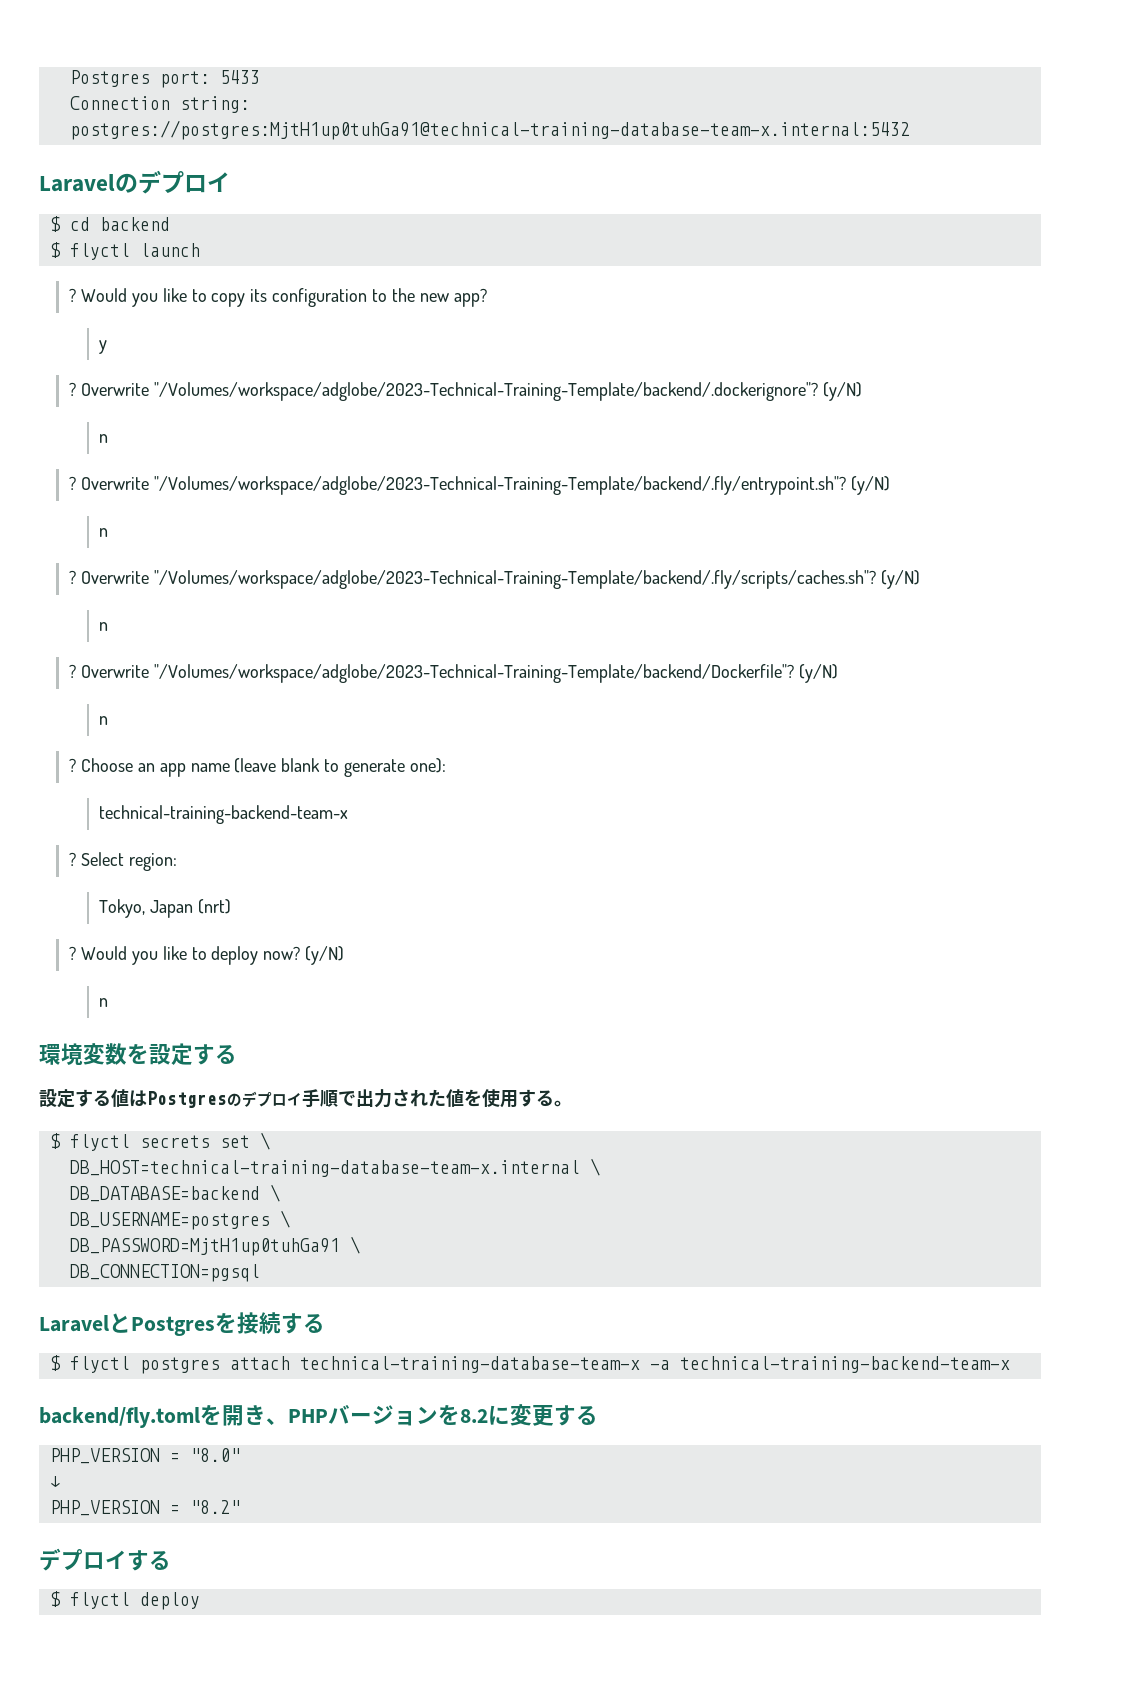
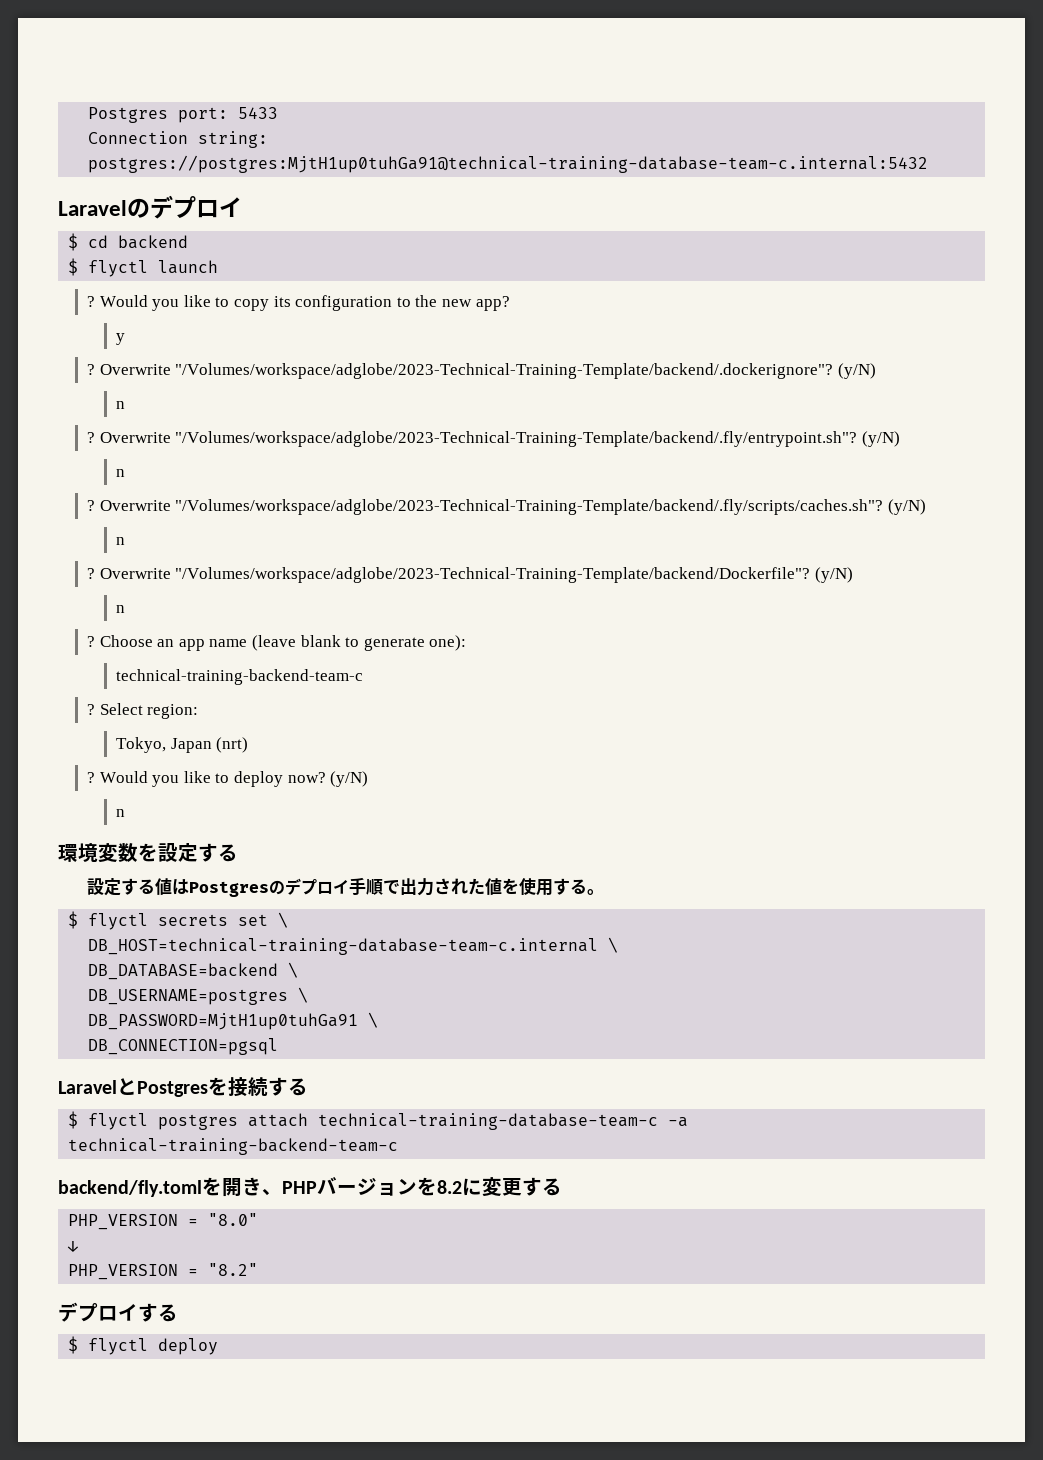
- Connection string: postgres://postgres:MjtH1up0tuhGa91@technical-training-database-team-x.internal:5432
+ Connection string: postgres://postgres:MjtH1up0tuhGa91@technical-training-database-team-c.internal:5432
  Choose an app name (leave blank to generate one):
- technical-training-backend-team-x
+ technical-training-backend-team-c
- DB_HOST=technical-training-database-team-x.internal \
+ DB_HOST=technical-training-database-team-c.internal \
- $ flyctl postgres attach technical-training-database-team-x -a technical-training-backend-team-x
+ $ flyctl postgres attach technical-training-database-team-c -a technical-training-backend-team-c

